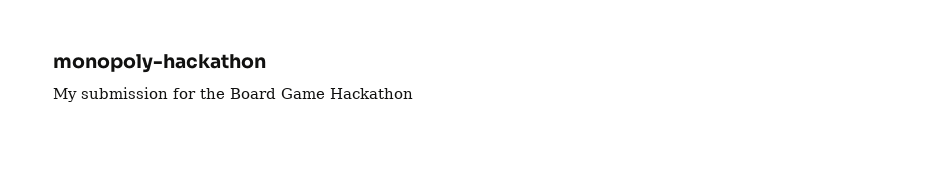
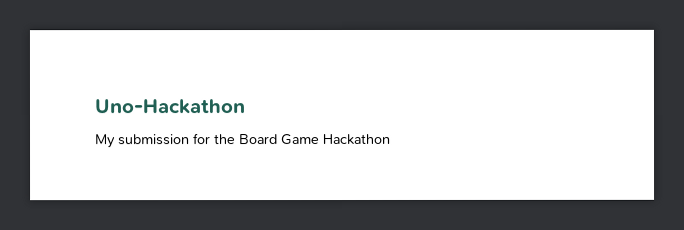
- monopoly-hackathon
+ Uno-Hackathon

